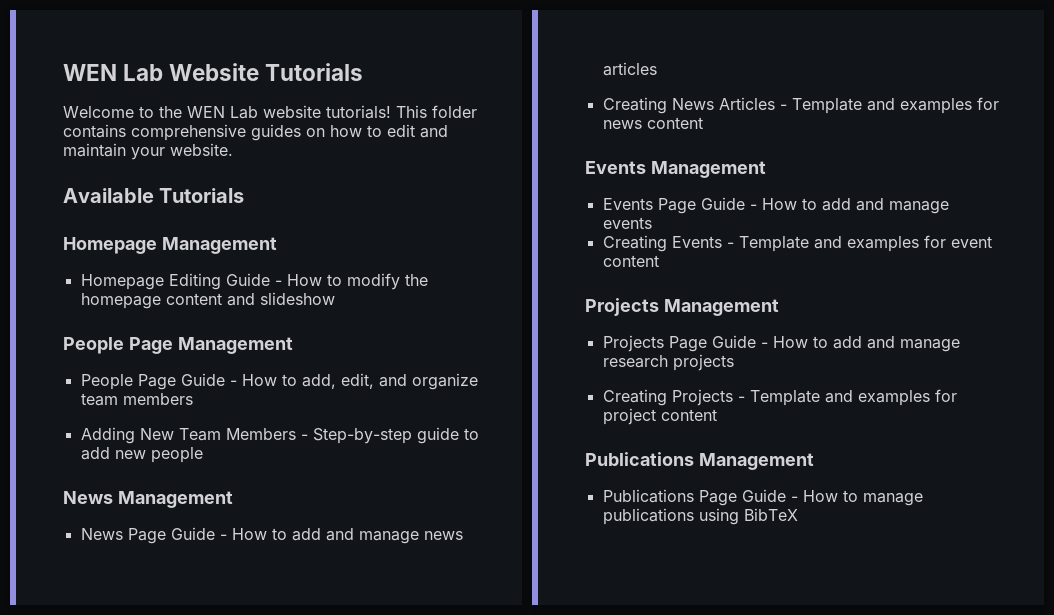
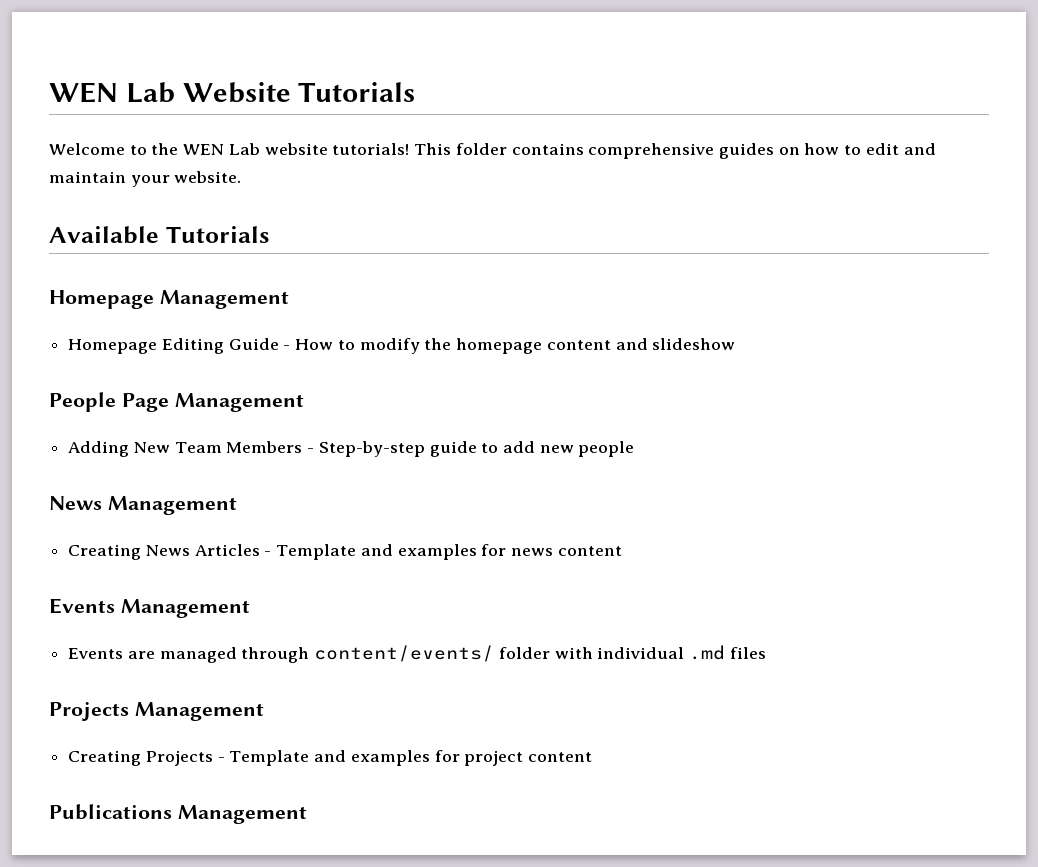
- People Page Guide - How to add, edit, and organize team members
- News Page Guide - How to add and manage news articles
- Events Page Guide - How to add and manage events
- Creating Events - Template and examples for event content
+ Events are managed through content/events/ folder with individual .md files
  Projects Management
- Projects Page Guide - How to add and manage research projects
- Publications Page Guide - How to manage publications using BibTeX

